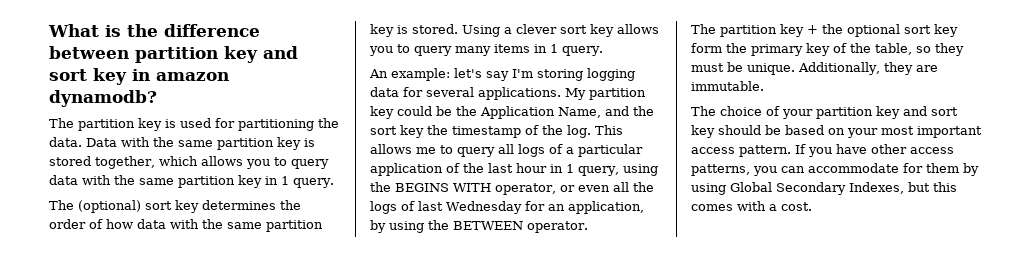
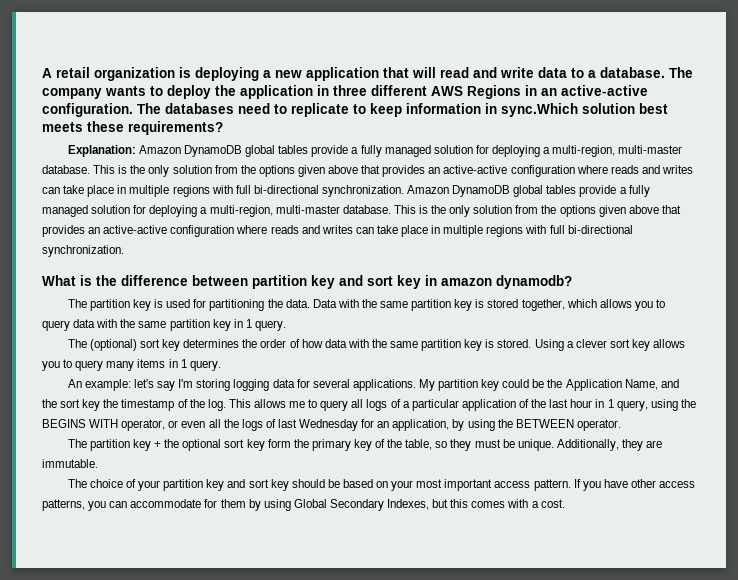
+ A retail organization is deploying a new application that will read and write data to a database. The company wants to deploy the application in three different AWS Regions in an active-active configuration. The databases need to replicate to keep information in sync.Which solution best meets these requirements?
+ Explanation: Amazon DynamoDB global tables provide a fully managed solution for deploying a multi-region, multi-master database. This is the only solution from the options given above that provides an active-active configuration where reads and writes can take place in multiple regions with full bi-directional synchronization. Amazon DynamoDB global tables provide a fully managed solution for deploying a multi-region, multi-master database. This is the only solution from the options given above that provides an active-active configuration where reads and writes can take place in multiple regions with full bi-directional synchronization.

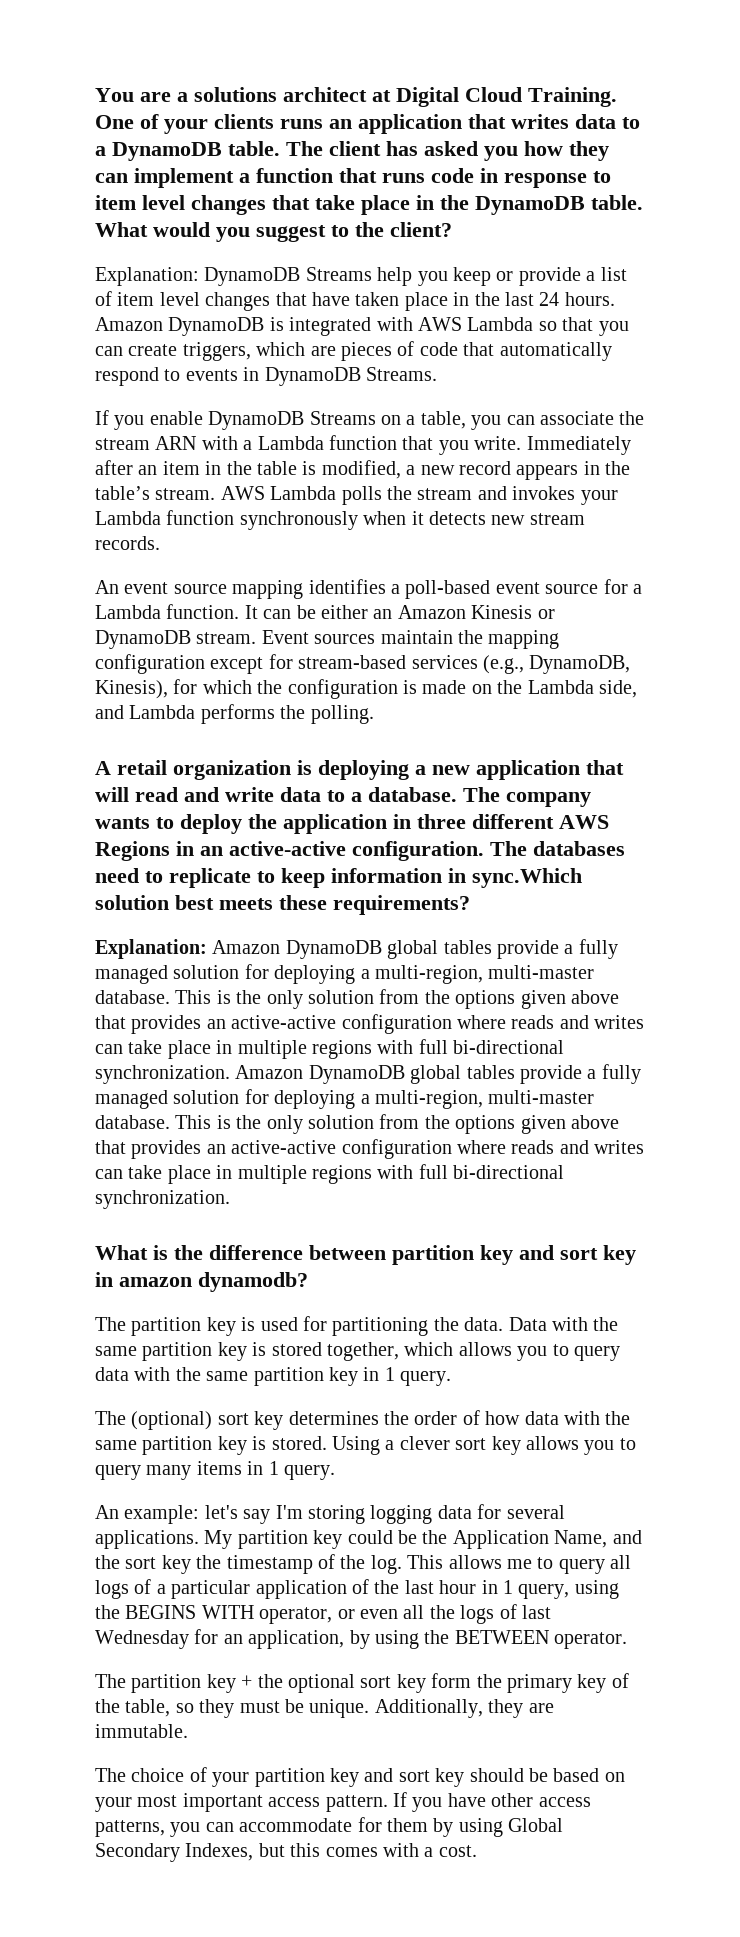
+ You are a solutions architect at Digital Cloud Training. One of your clients runs an application that writes data to a DynamoDB table. The client has asked you how they can implement a function that runs code in response to item level changes that take place in the DynamoDB table. What would you suggest to the client?
+ Explanation: DynamoDB Streams help you keep or provide a list of item level changes that have taken place in the last 24 hours. Amazon DynamoDB is integrated with AWS Lambda so that you can create triggers, which are pieces of code that automatically respond to events in DynamoDB Streams.
+ If you enable DynamoDB Streams on a table, you can associate the stream ARN with a Lambda function that you write. Immediately after an item in the table is modified, a new record appears in the table’s stream. AWS Lambda polls the stream and invokes your Lambda function synchronously when it detects new stream records.
+ An event source mapping identifies a poll-based event source for a Lambda function. It can be either an Amazon Kinesis or DynamoDB stream. Event sources maintain the mapping configuration except for stream-based services (e.g., DynamoDB, Kinesis), for which the configuration is made on the Lambda side, and Lambda performs the polling.

